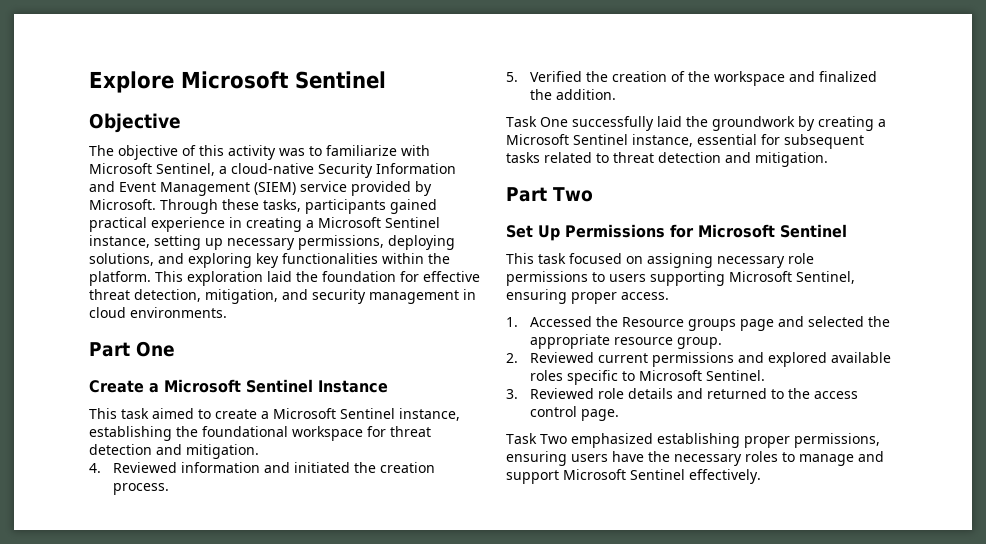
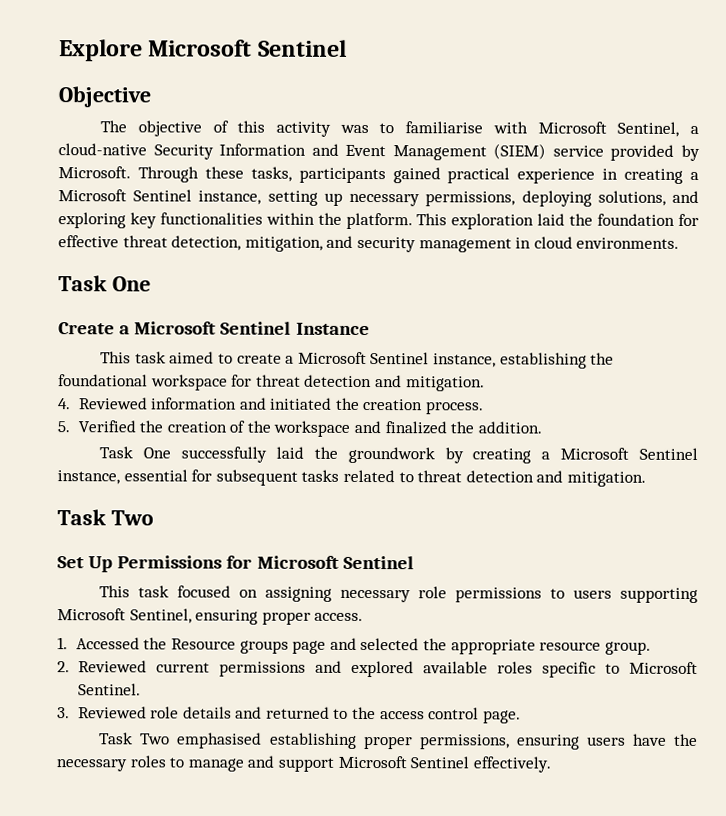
- The objective of this activity was to familiarize with Microsoft Sentinel, a cloud-native Security Information and Event Management (SIEM) service provided by Microsoft.
+ The objective of this activity was to familiarise with Microsoft Sentinel, a cloud-native Security Information and Event Management (SIEM) service provided by Microsoft.
  This exploration laid the foundation for effective threat detection, mitigation, and security management in cloud environments.
- Part One
+ Task One
  Task One successfully laid the groundwork by creating a Microsoft Sentinel instance, essential for subsequent tasks related to threat detection and mitigation.
- Part Two
+ Task Two
- Task Two emphasized establishing proper permissions, ensuring users have the necessary roles to manage and support Microsoft Sentinel effectively.
+ Task Two emphasised establishing proper permissions, ensuring users have the necessary roles to manage and support Microsoft Sentinel effectively.

